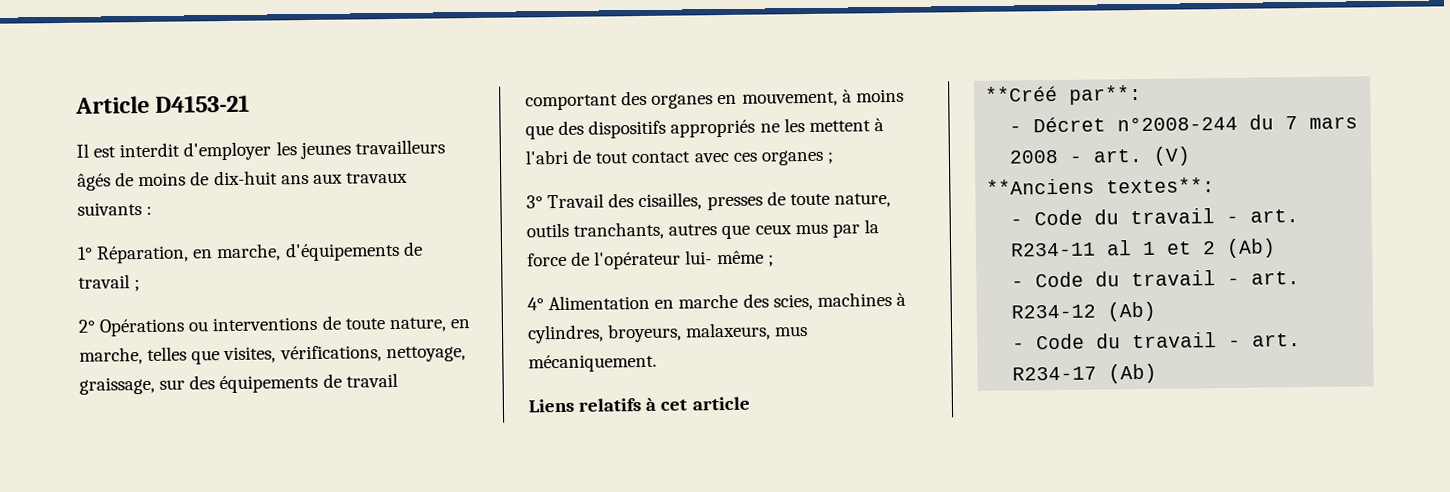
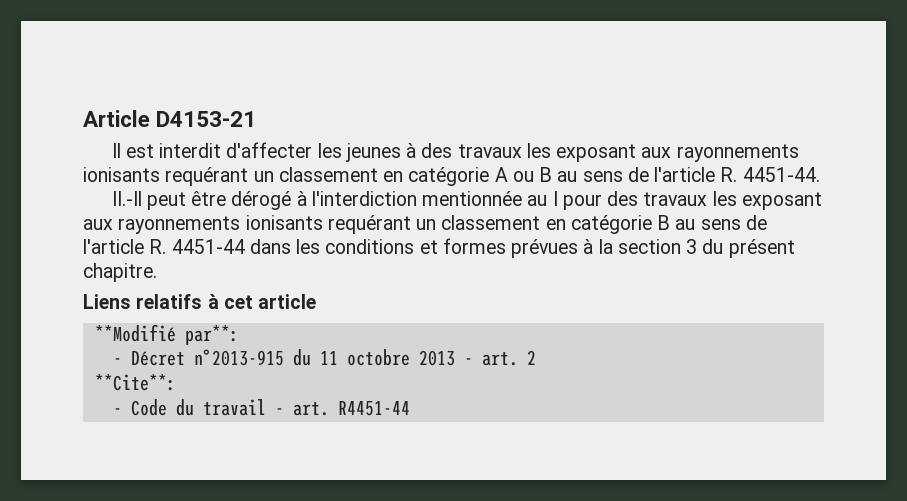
- Il est interdit d'employer les jeunes travailleurs âgés de moins de dix-huit ans aux travaux suivants :
- 1° Réparation, en marche, d'équipements de travail ;
- 2° Opérations ou interventions de toute nature, en marche, telles que visites, vérifications, nettoyage, graissage, sur des équipements de travail comportant des organes en mouvement, à moins que des dispositifs appropriés ne les mettent à l'abri de tout contact avec ces organes ;
- 3° Travail des cisailles, presses de toute nature, outils tranchants, autres que ceux mus par la force de l'opérateur lui- même ;
- 4° Alimentation en marche des scies, machines à cylindres, broyeurs, malaxeurs, mus mécaniquement.
+ Il est interdit d'affecter les jeunes à des travaux les exposant aux rayonnements ionisants requérant un classement en catégorie A ou B au sens de l'article R. 4451-44.
+ II.-Il peut être dérogé à l'interdiction mentionnée au I pour des travaux les exposant aux rayonnements ionisants requérant un classement en catégorie B au sens de l'article R. 4451-44 dans les conditions et formes prévues à la section 3 du présent chapitre.
- **Créé par**:
+ **Modifié par**:
- - Décret n°2008-244 du 7 mars 2008 - art. (V)
- **Anciens textes**:
- - Code du travail - art. R234-11 al 1 et 2 (Ab)
- - Code du travail - art. R234-12 (Ab)
- - Code du travail - art. R234-17 (Ab)
+ - Décret n°2013-915 du 11 octobre 2013 - art. 2
+ **Cite**:
+ - Code du travail - art. R4451-44

